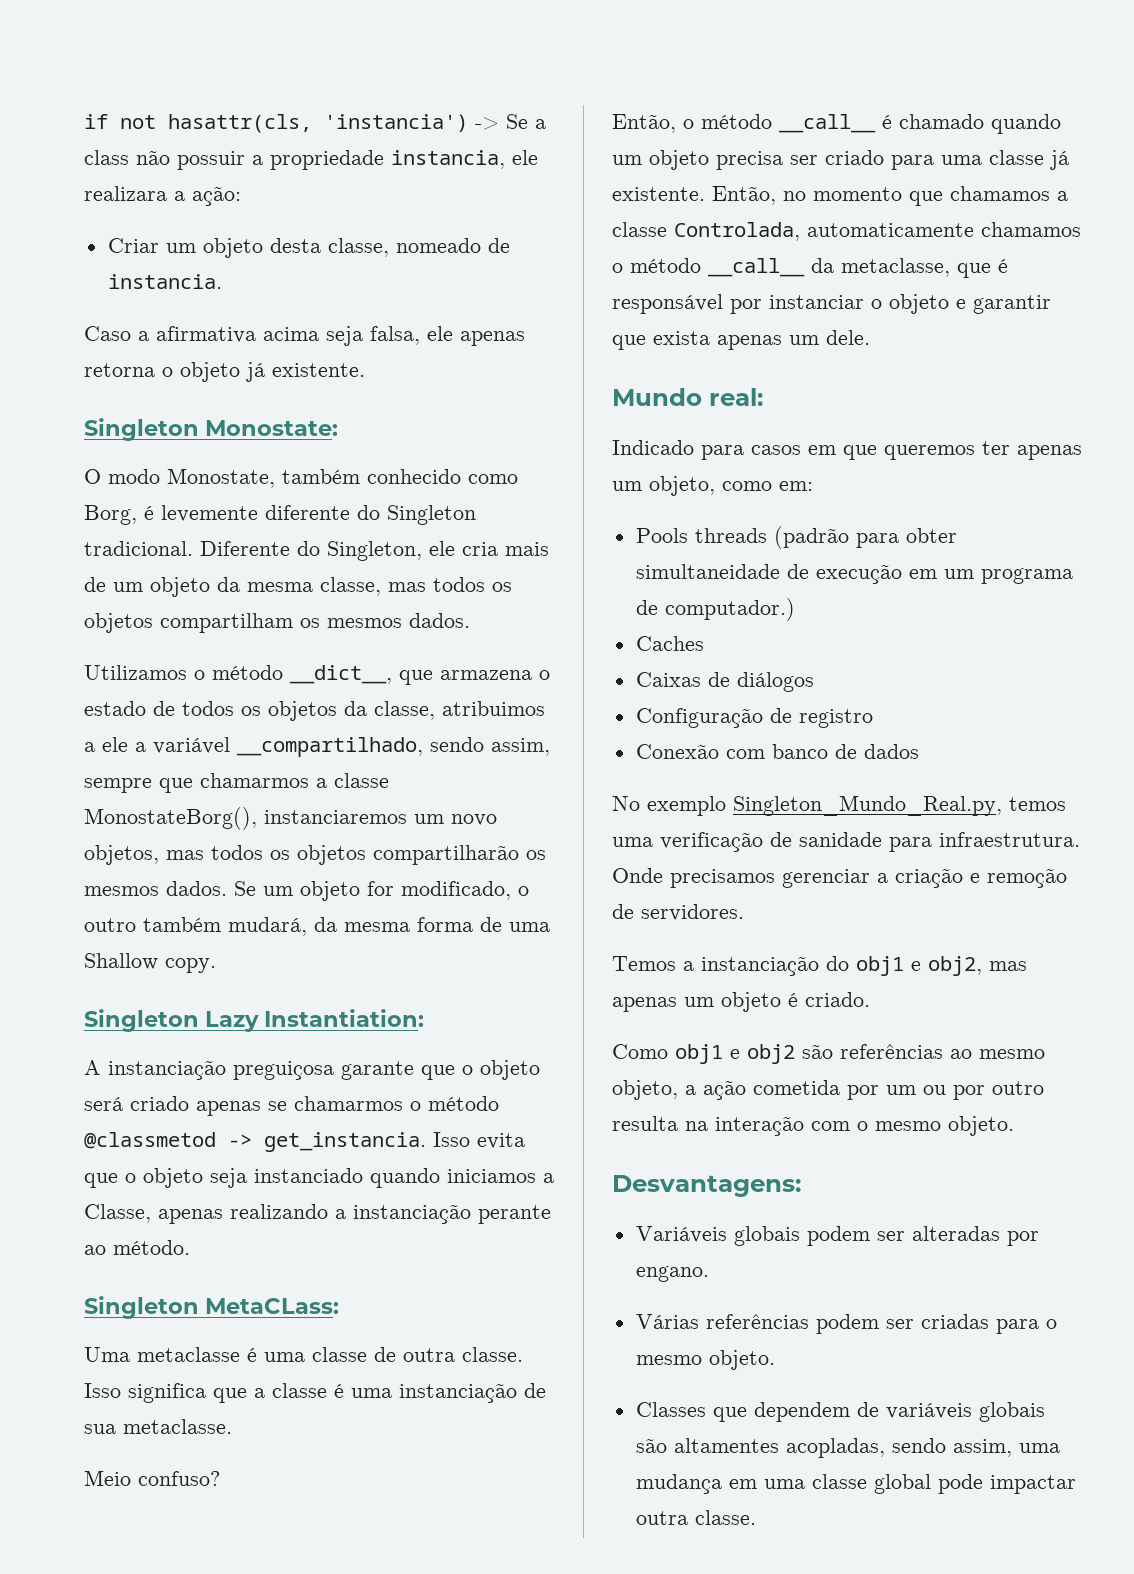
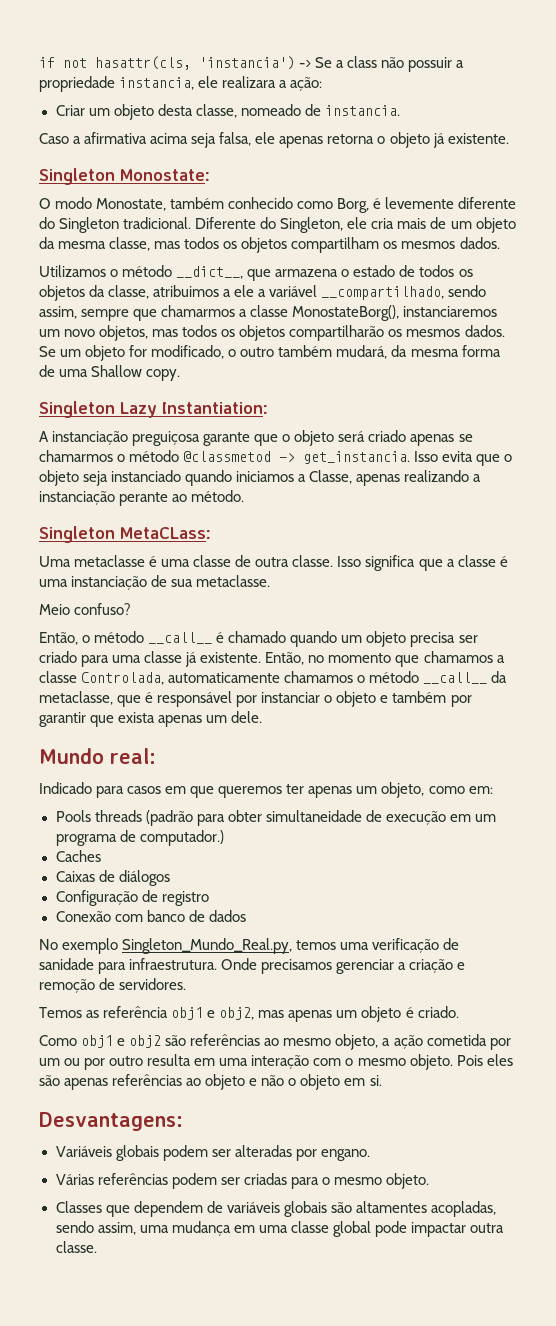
- Então, no momento que chamamos a classe Controlada, automaticamente chamamos o método __call__ da metaclasse, que é responsável por instanciar o objeto e garantir que exista apenas um dele.
+ Então, no momento que chamamos a classe Controlada, automaticamente chamamos o método __call__ da metaclasse, que é responsável por instanciar o objeto e também por garantir que exista apenas um dele.
- Temos a instanciação do obj1 e obj2, mas apenas um objeto é criado.
+ Temos as referência obj1 e obj2, mas apenas um objeto é criado.
- Como obj1 e obj2 são referências ao mesmo objeto, a ação cometida por um ou por outro resulta na interação com o mesmo objeto.
+ Como obj1 e obj2 são referências ao mesmo objeto, a ação cometida por um ou por outro resulta em uma interação com o mesmo objeto. Pois eles são apenas referências ao objeto e não o objeto em si.

